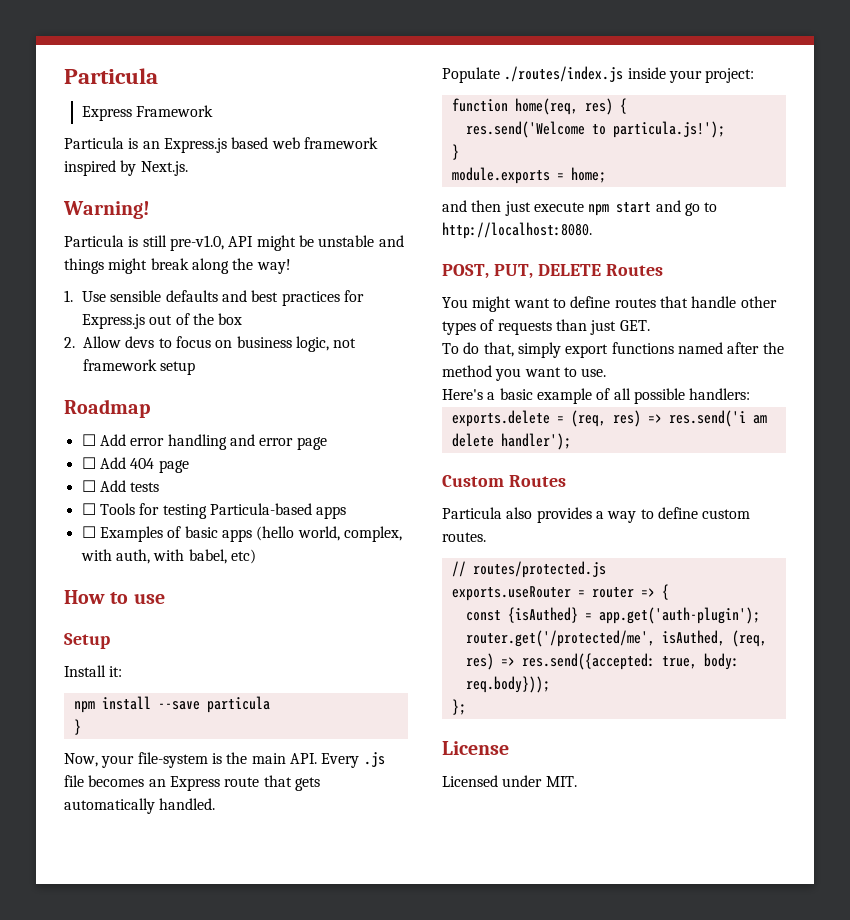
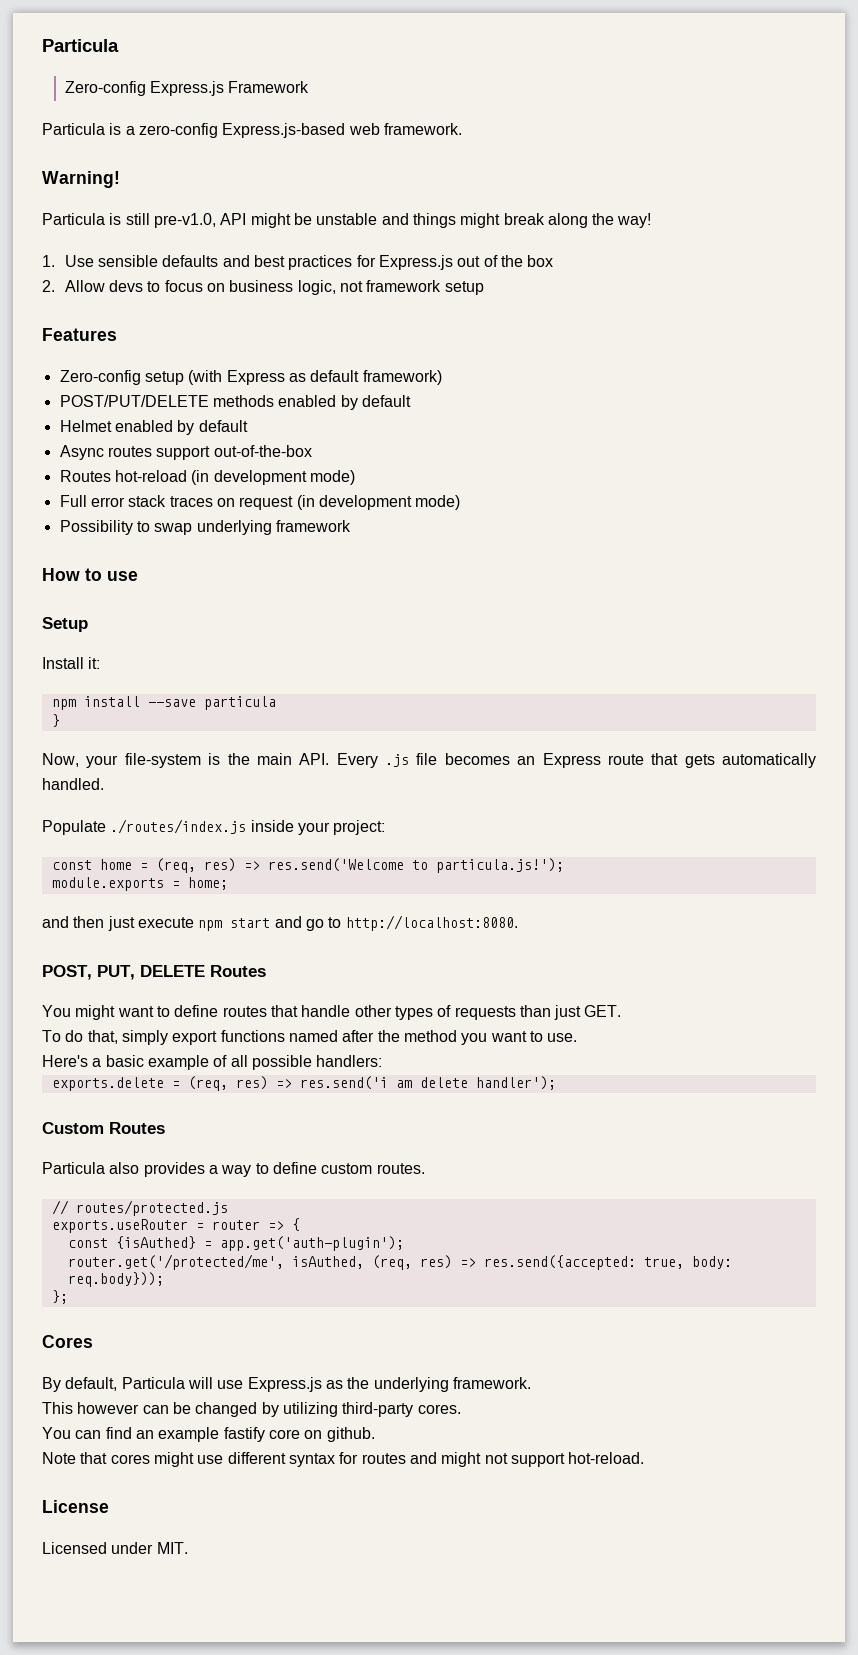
- Express Framework
+ Zero-config Express.js Framework
- Particula is an Express.js based web framework inspired by Next.js.
+ Particula is a zero-config Express.js-based web framework.
- Roadmap
- ☐ Add error handling and error page
- ☐ Add 404 page
- ☐ Add tests
- ☐ Tools for testing Particula-based apps
- ☐ Examples of basic apps (hello world, complex, with auth, with babel, etc)
+ Features
+ Zero-config setup (with Express as default framework)
+ POST/PUT/DELETE methods enabled by default
+ Helmet enabled by default
+ Async routes support out-of-the-box
+ Routes hot-reload (in development mode)
+ Full error stack traces on request (in development mode)
+ Possibility to swap underlying framework
- function home(req, res) {
- res.send('Welcome to particula.js!');
- }
+ const home = (req, res) => res.send('Welcome to particula.js!');
+ Cores
+ By default, Particula will use Express.js as the underlying framework.
+ This however can be changed by utilizing third-party cores.
+ You can find an example fastify core on github.
+ Note that cores might use different syntax for routes and might not support hot-reload.

